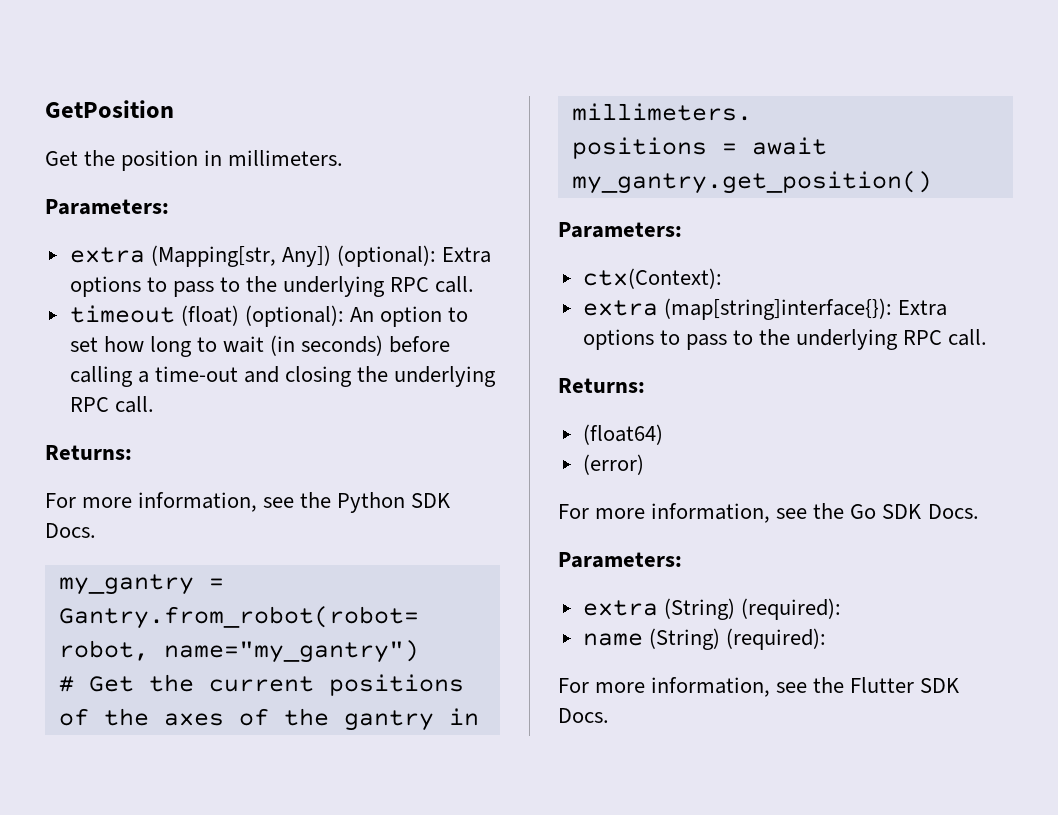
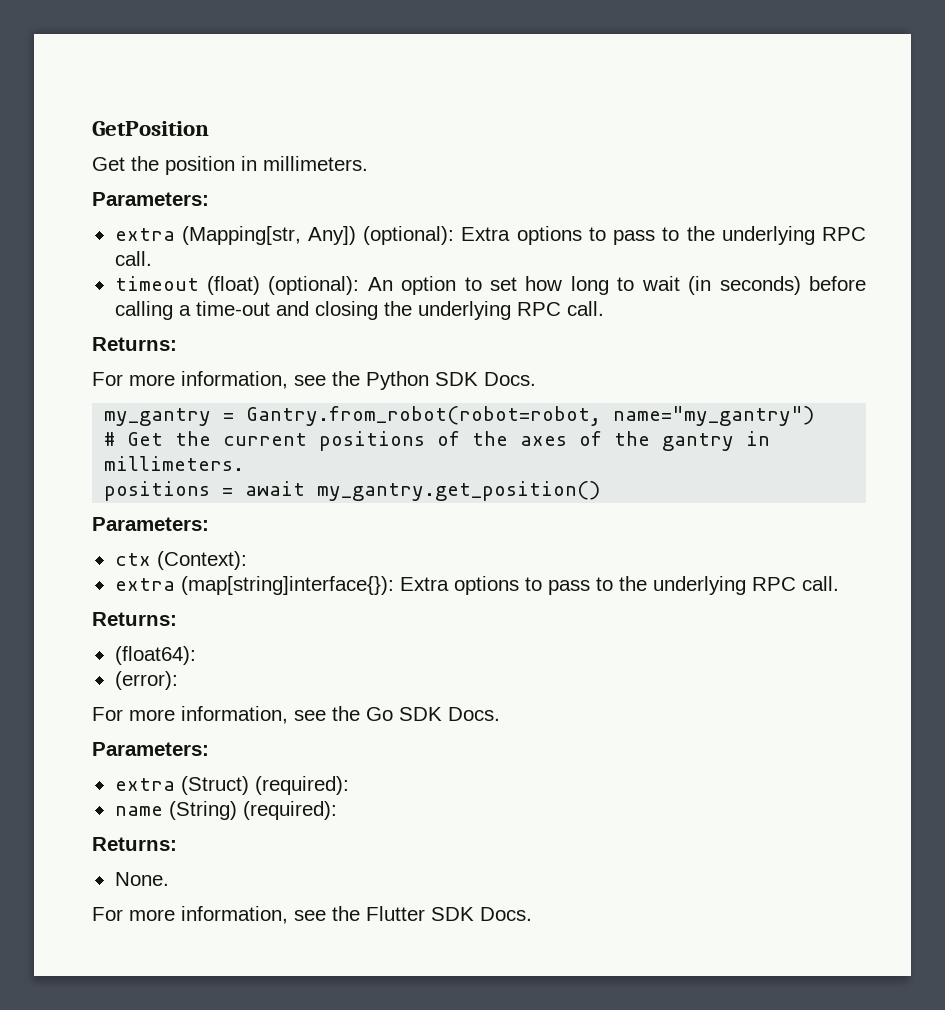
- ctx(Context):
+ ctx (Context):
- (float64)
- (error)
+ (float64):
+ (error):
- extra (String) (required):
+ extra (Struct) (required):
  name (String) (required):
+ Returns:
+ None.

